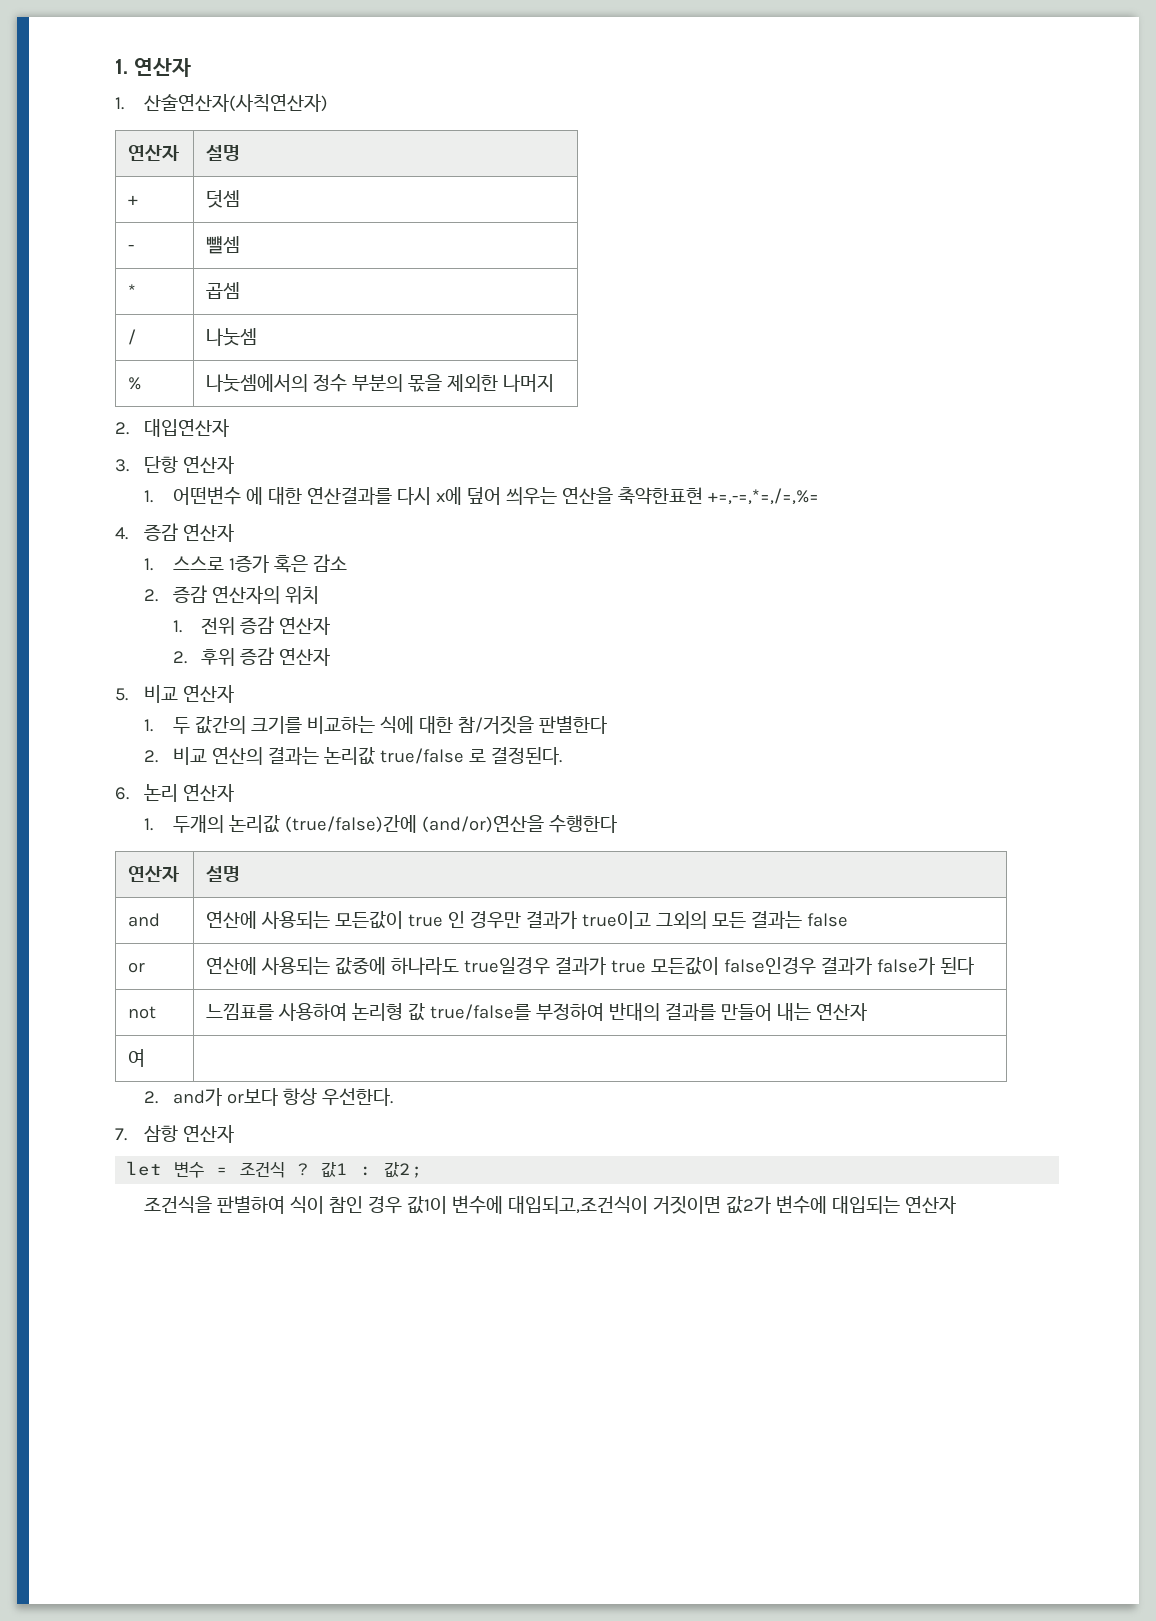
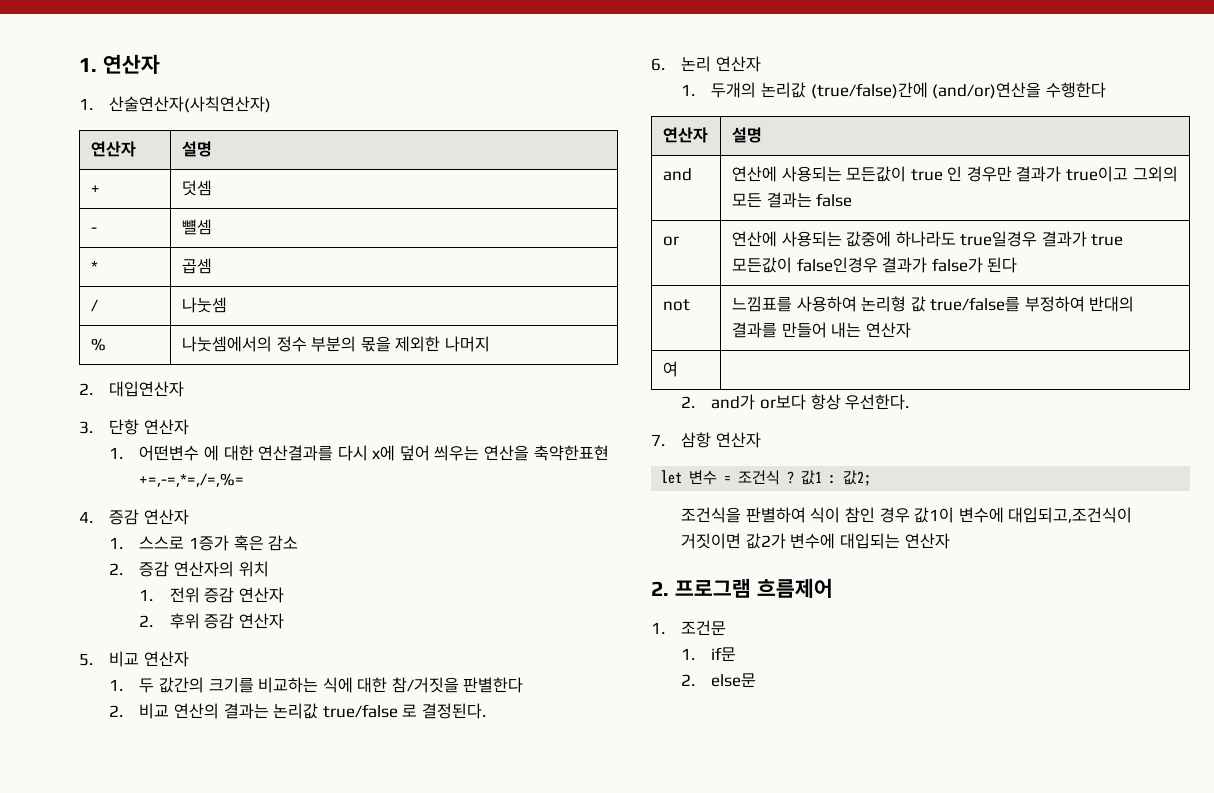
+ 2. 프로그램 흐름제어
+ 1. 조건문
+ 1. if문
+ 2. else문

